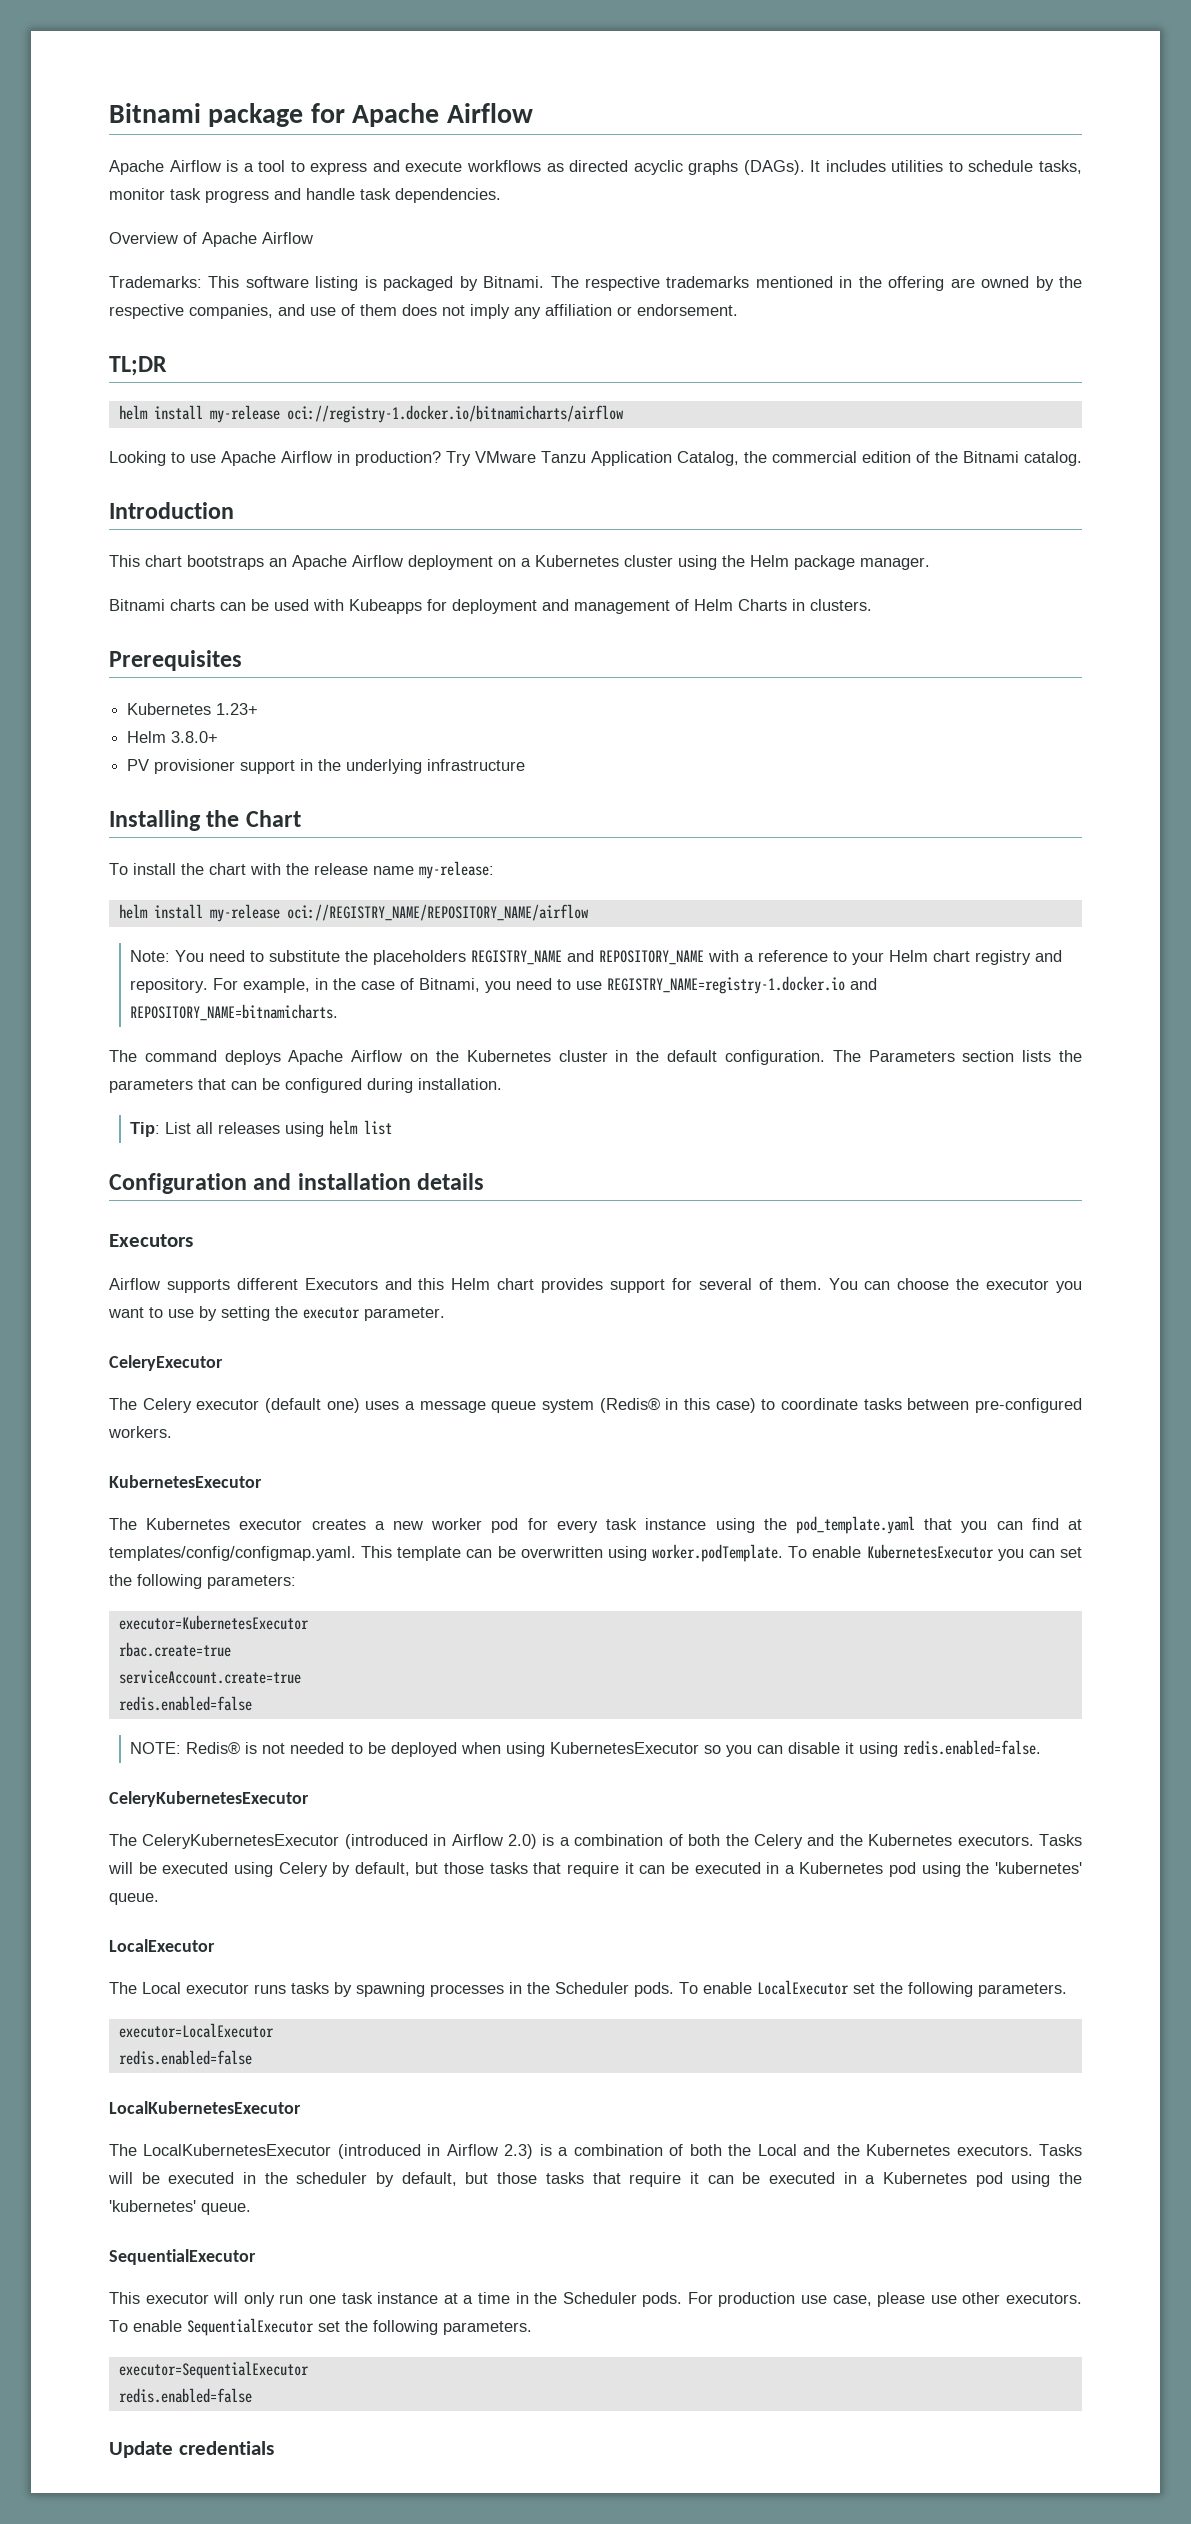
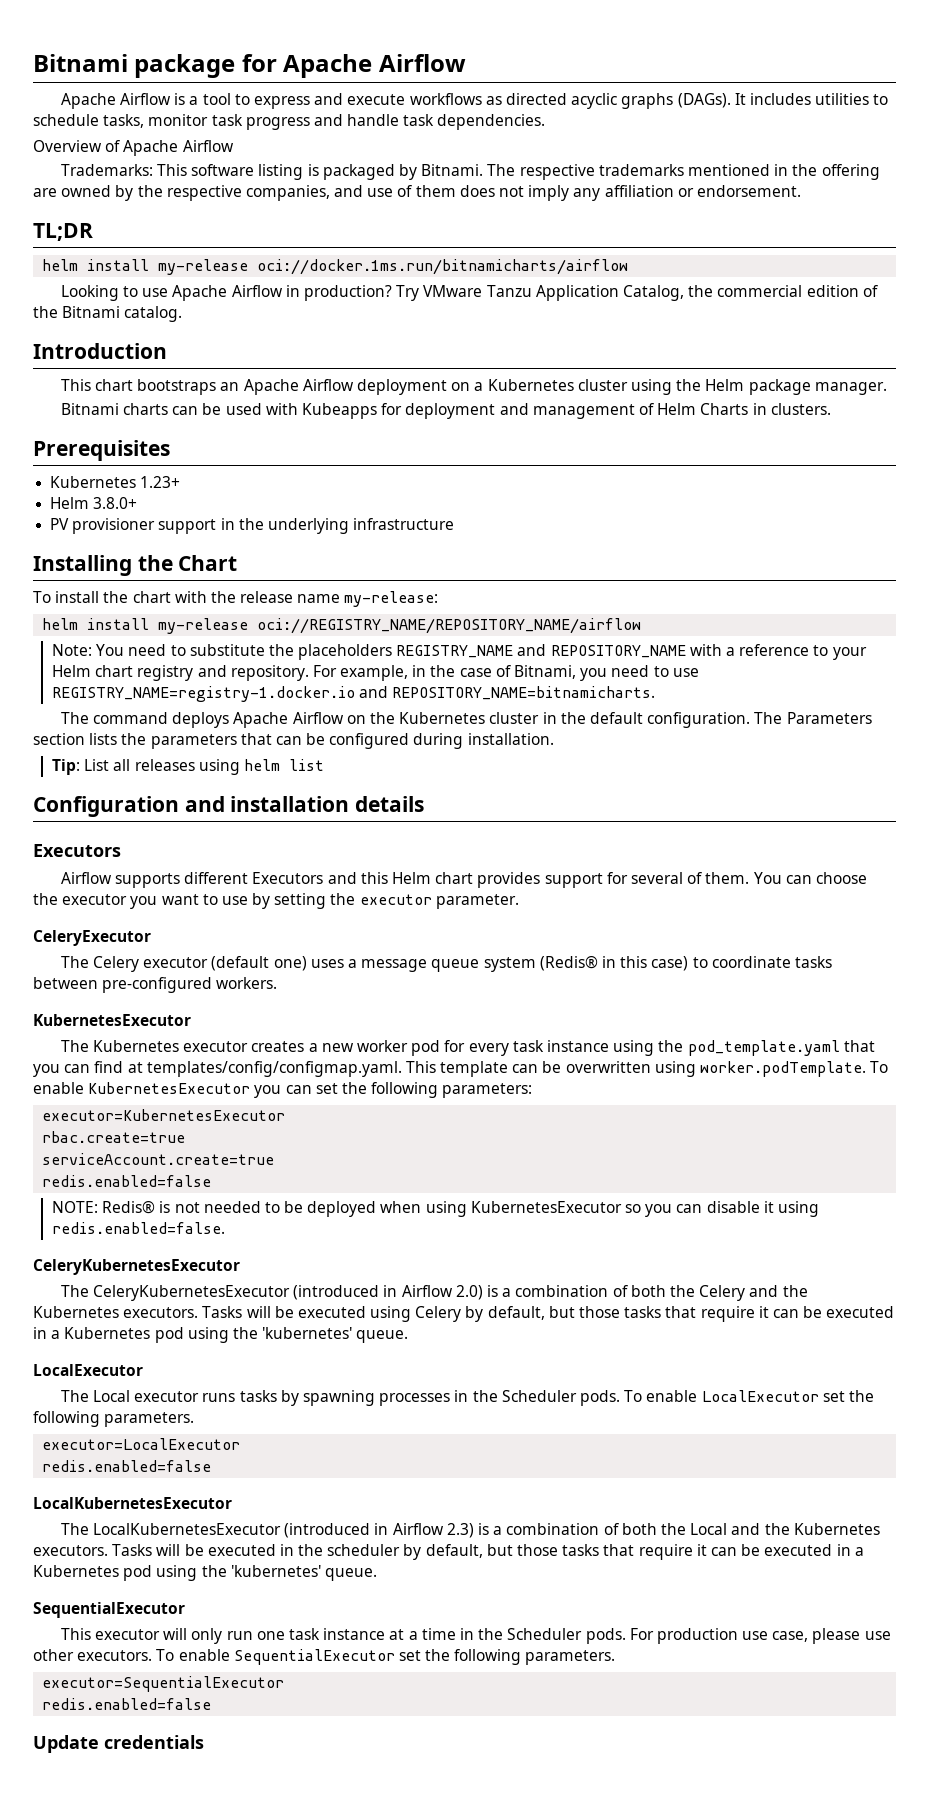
- helm install my-release oci://registry-1.docker.io/bitnamicharts/airflow
+ helm install my-release oci://docker.1ms.run/bitnamicharts/airflow

